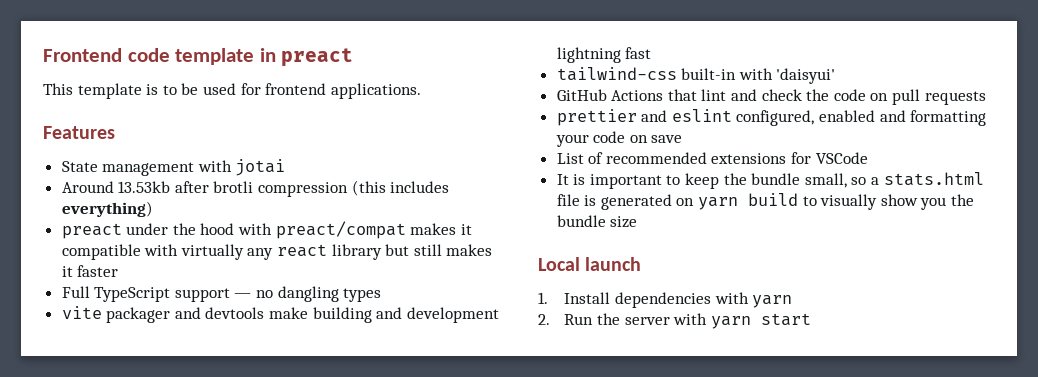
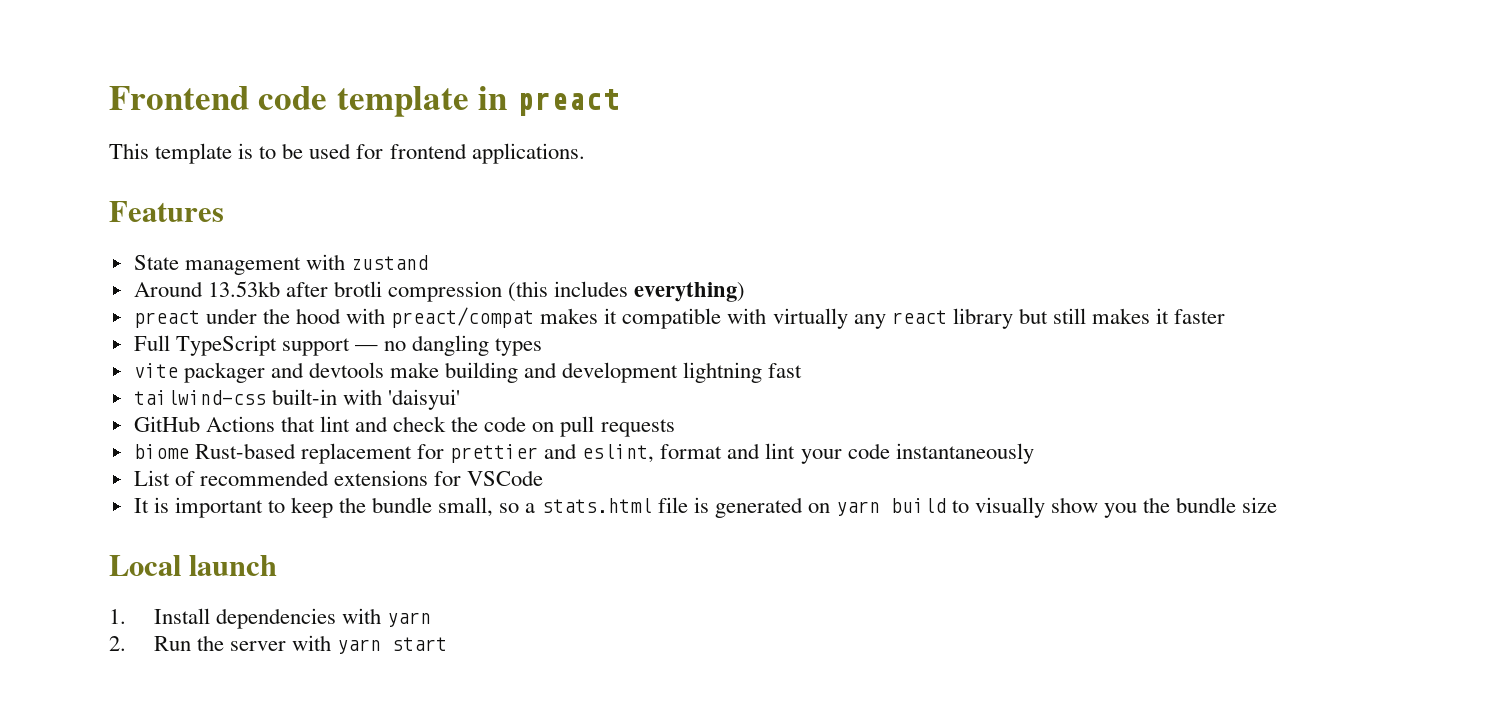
- State management with jotai
+ State management with zustand
- prettier and eslint configured, enabled and formatting your code on save
+ biome Rust-based replacement for prettier and eslint, format and lint your code instantaneously

